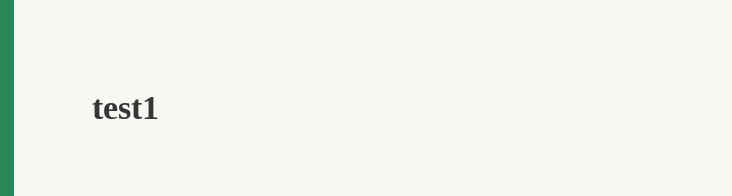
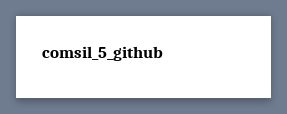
- test1
+ comsil_5_github

